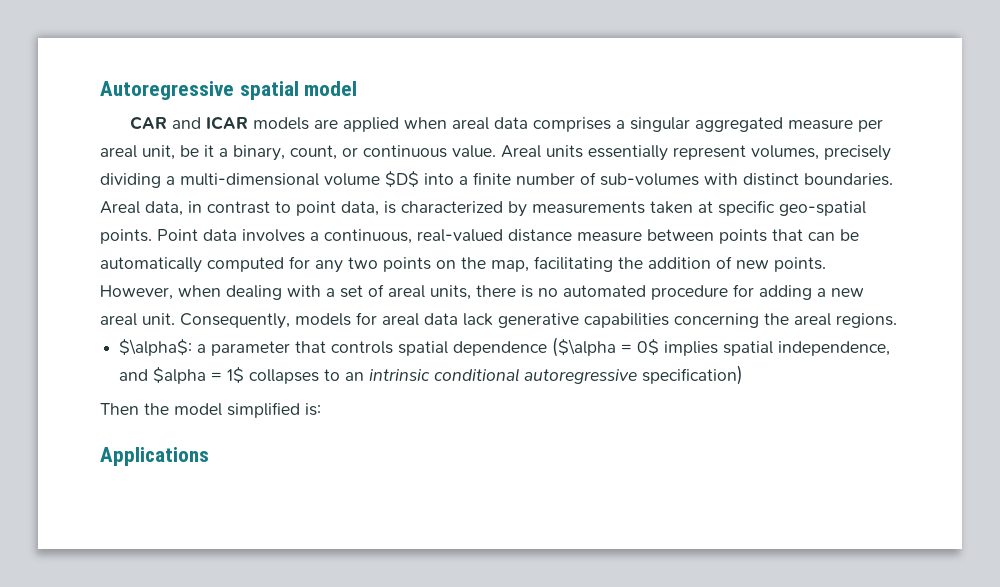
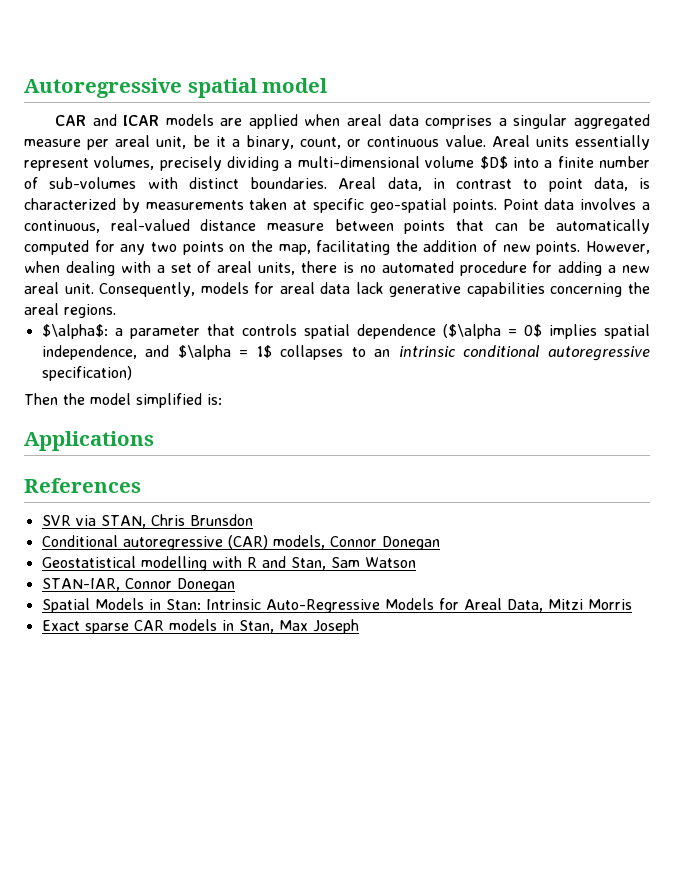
- $\alpha$: a parameter that controls spatial dependence ($\alpha = 0$ implies spatial independence, and $alpha = 1$ collapses to an intrinsic conditional autoregressive specification)
+ $\alpha$: a parameter that controls spatial dependence ($\alpha = 0$ implies spatial independence, and $\alpha = 1$ collapses to an intrinsic conditional autoregressive specification)
+ References
+ SVR via STAN, Chris Brunsdon
+ Conditional autoregressive (CAR) models, Connor Donegan
+ Geostatistical modelling with R and Stan, Sam Watson
+ STAN-IAR, Connor Donegan
+ Spatial Models in Stan: Intrinsic Auto-Regressive Models for Areal Data, Mitzi Morris
+ Exact sparse CAR models in Stan, Max Joseph

